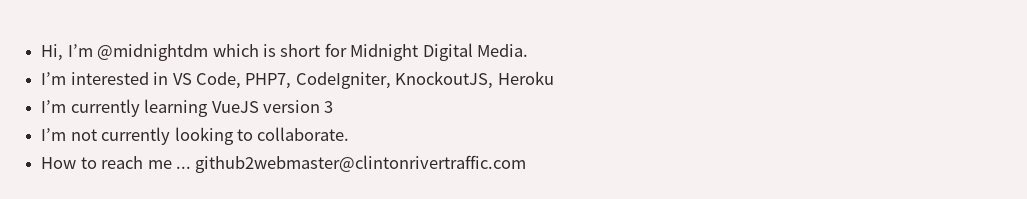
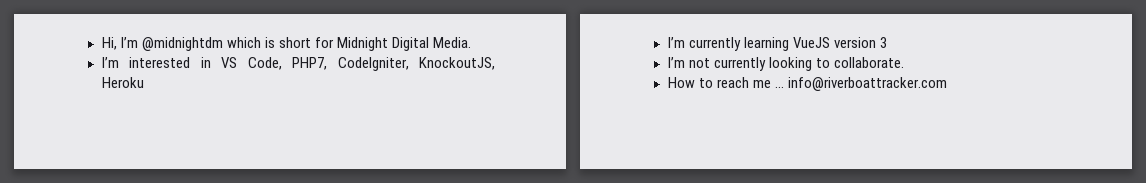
- How to reach me ... github2webmaster@clintonrivertraffic.com
+ How to reach me ... info@riverboattracker.com

